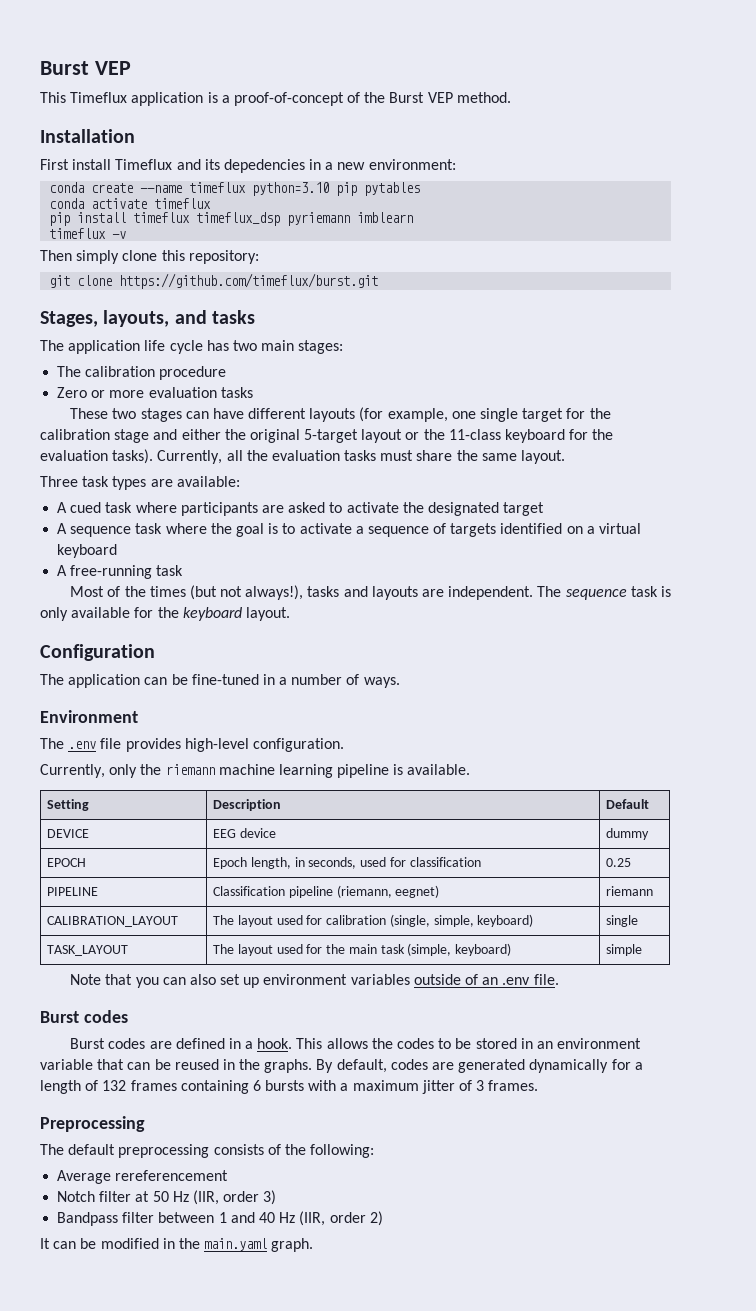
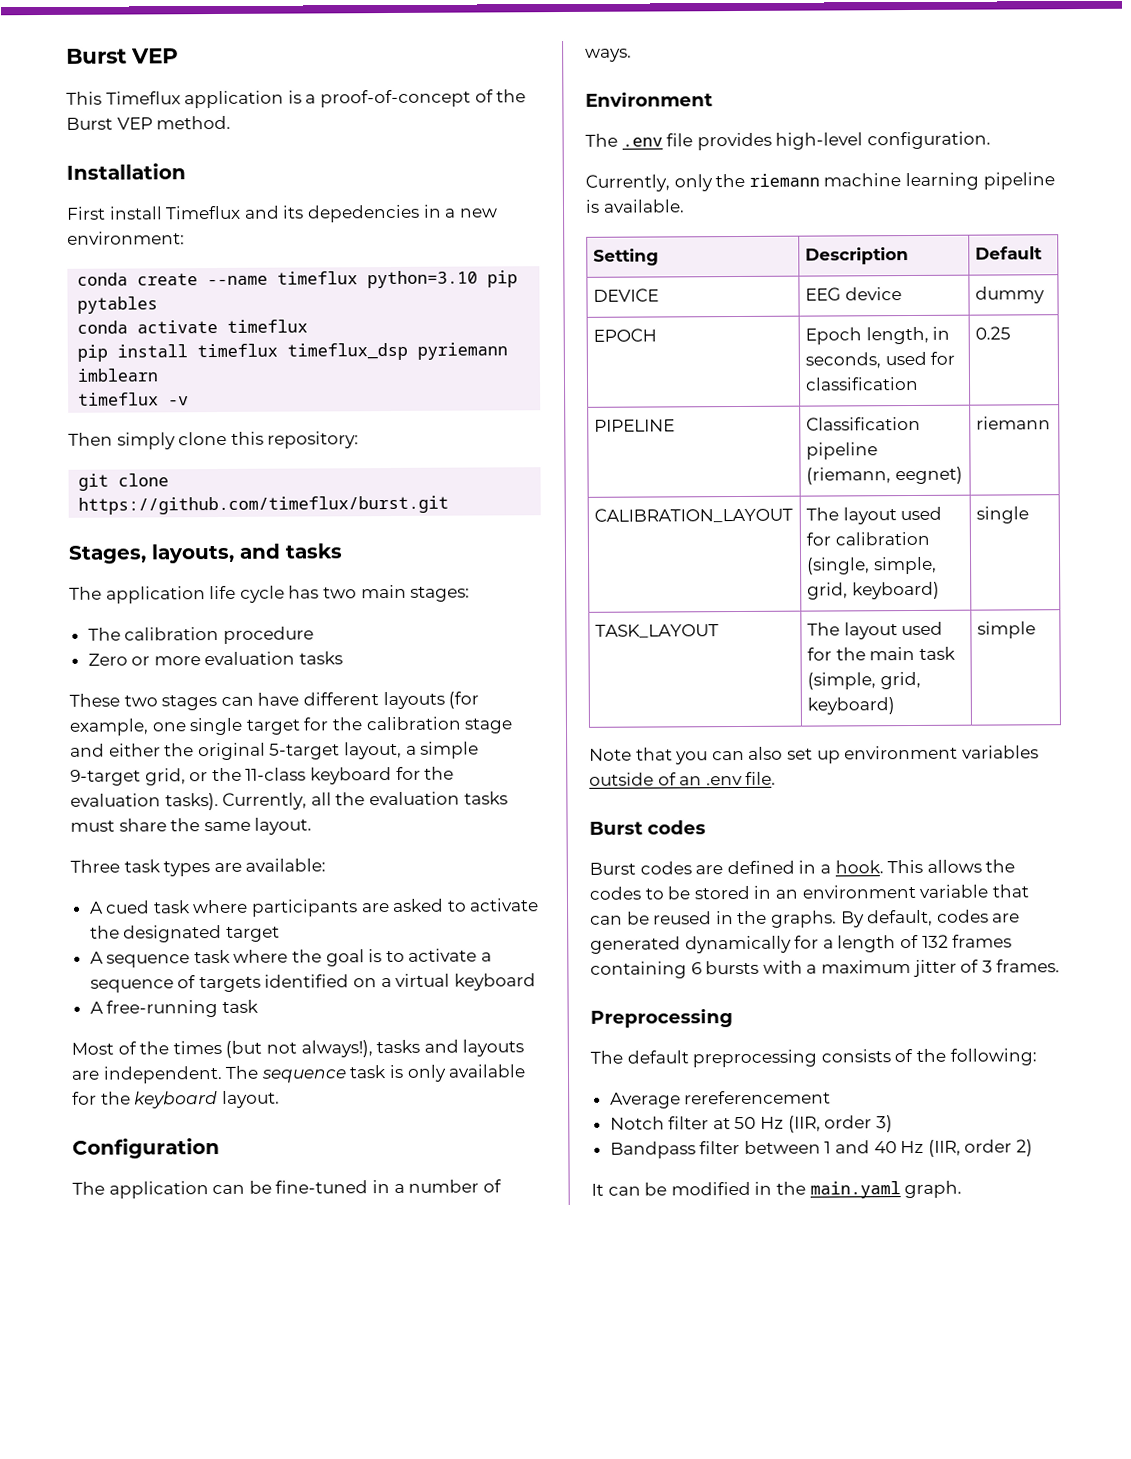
- These two stages can have different layouts (for example, one single target for the calibration stage and either the original 5-target layout or the 11-class keyboard for the evaluation tasks).
+ These two stages can have different layouts (for example, one single target for the calibration stage and either the original 5-target layout, a simple 9-target grid, or the 11-class keyboard for the evaluation tasks).
- CALIBRATION_LAYOUT | The layout used for calibration (single, simple, keyboard) | single
+ CALIBRATION_LAYOUT | The layout used for calibration (single, simple, grid, keyboard) | single
- TASK_LAYOUT | The layout used for the main task (simple, keyboard) | simple
+ TASK_LAYOUT | The layout used for the main task (simple, grid, keyboard) | simple

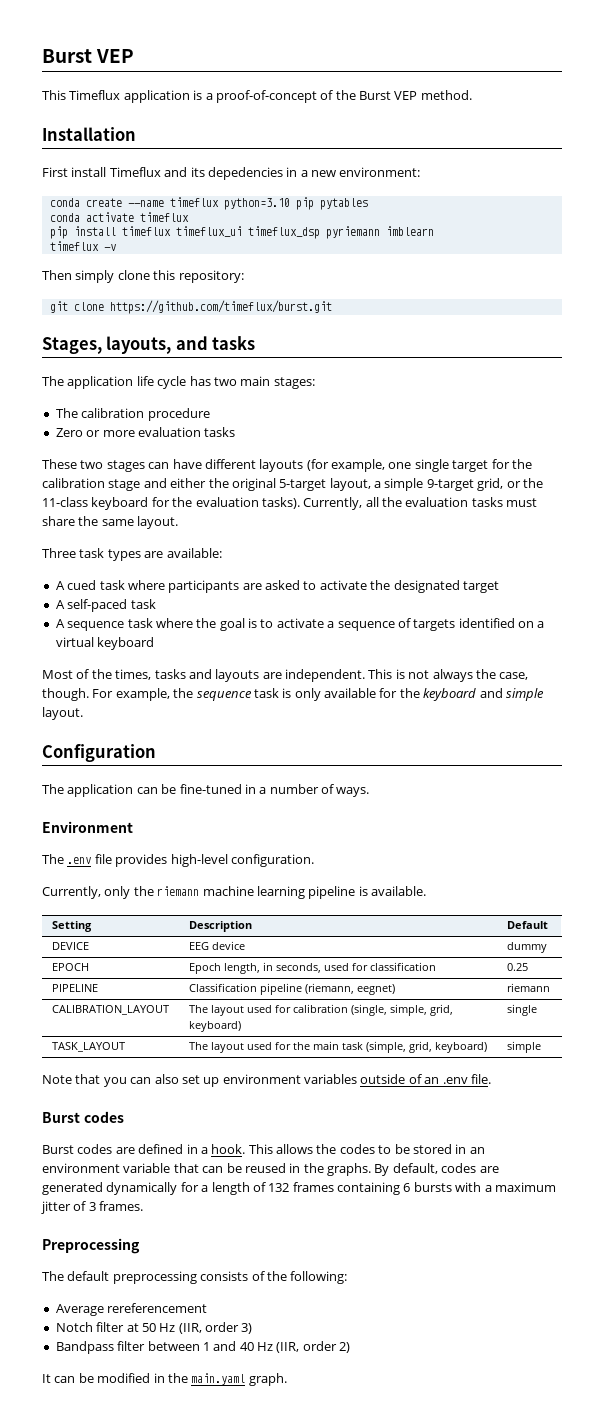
- pip install timeflux timeflux_dsp pyriemann imblearn
+ pip install timeflux timeflux_ui timeflux_dsp pyriemann imblearn
+ A self-paced task
- A free-running task
- Most of the times (but not always!), tasks and layouts are independent.
+ Most of the times, tasks and layouts are independent.
- The sequence task is only available for the keyboard layout.
+ This is not always the case, though. For example, the sequence task is only available for the keyboard and simple layout.

